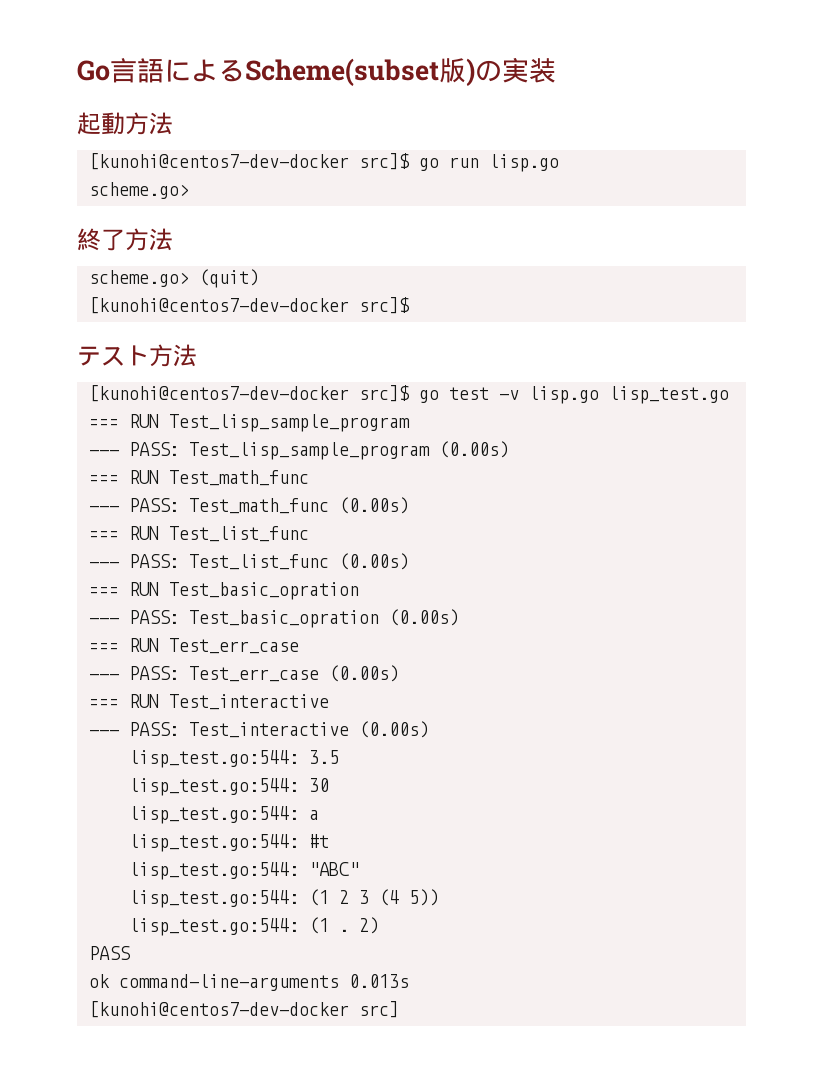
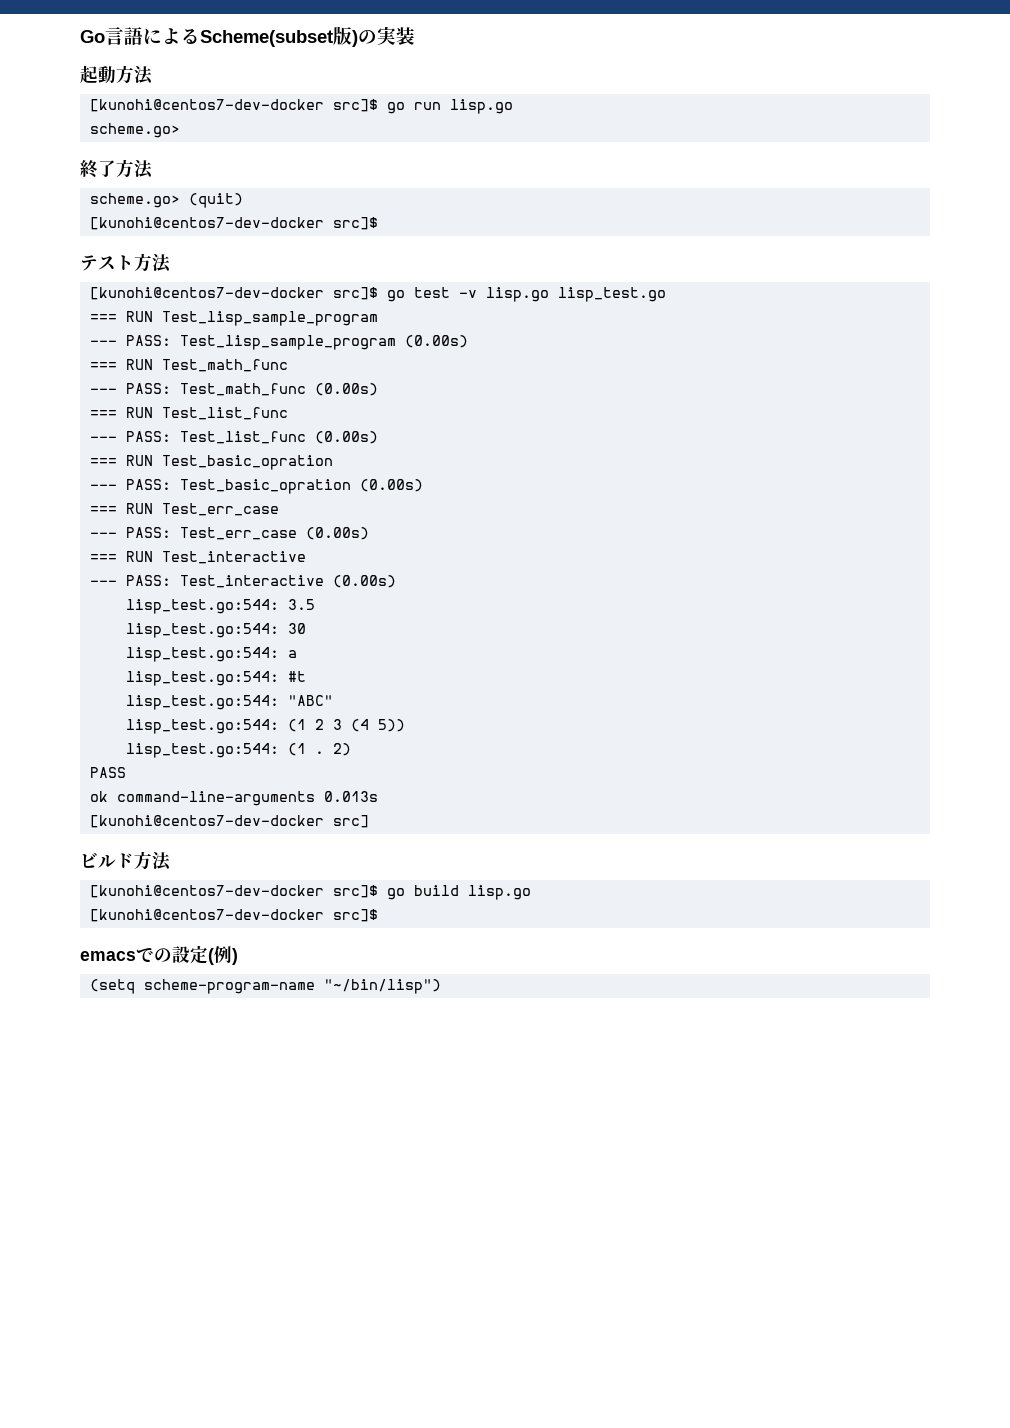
+ ビルド方法
+ [kunohi@centos7-dev-docker src]$ go build lisp.go
+ [kunohi@centos7-dev-docker src]$
+ emacsでの設定(例)
+ (setq scheme-program-name "~/bin/lisp")

